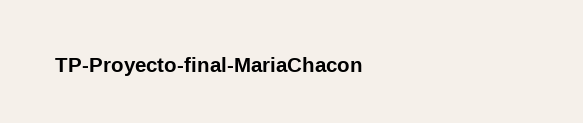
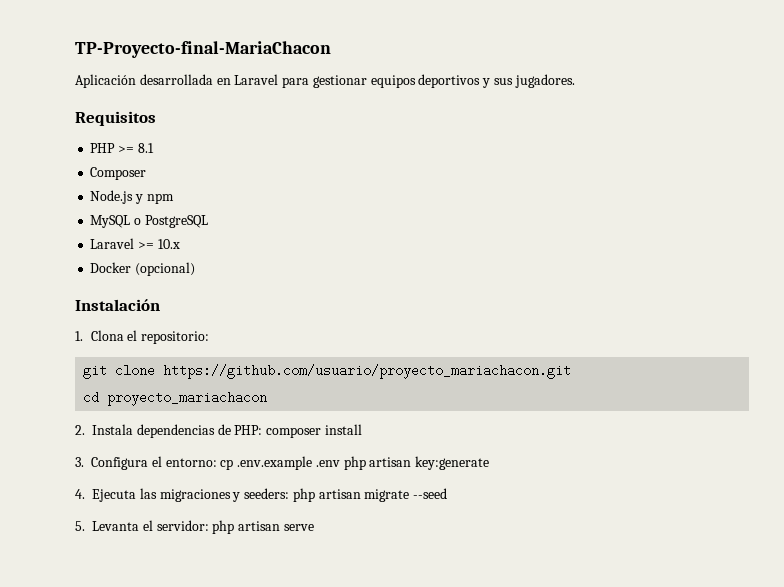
+ Aplicación desarrollada en Laravel para gestionar equipos deportivos y sus jugadores.
+ Requisitos
+ PHP >= 8.1
+ Composer
+ Node.js y npm
+ MySQL o PostgreSQL
+ Laravel >= 10.x
+ Docker (opcional)
+ Instalación
+ 1. Clona el repositorio:
+ git clone https://github.com/usuario/proyecto_mariachacon.git
+ cd proyecto_mariachacon
+ 2. Instala dependencias de PHP: composer install
+ 3. Configura el entorno: cp .env.example .env php artisan key:generate
+ 4. Ejecuta las migraciones y seeders: php artisan migrate --seed
+ 5. Levanta el servidor: php artisan serve

